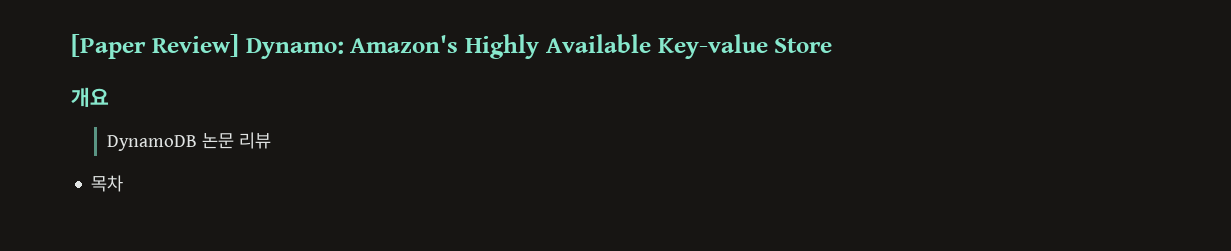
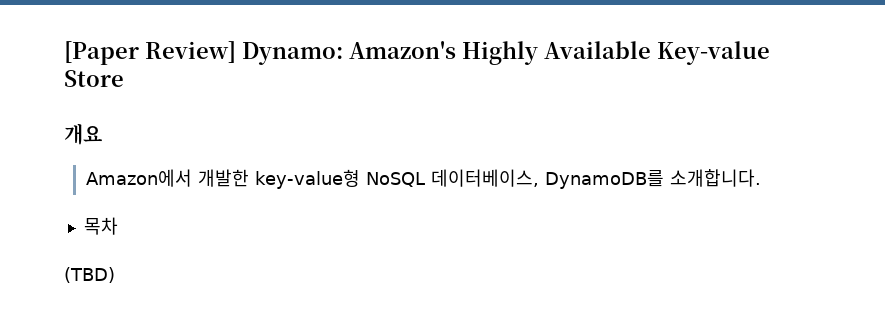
- DynamoDB 논문 리뷰
+ Amazon에서 개발한 key-value형 NoSQL 데이터베이스, DynamoDB를 소개합니다.
+ (TBD)

